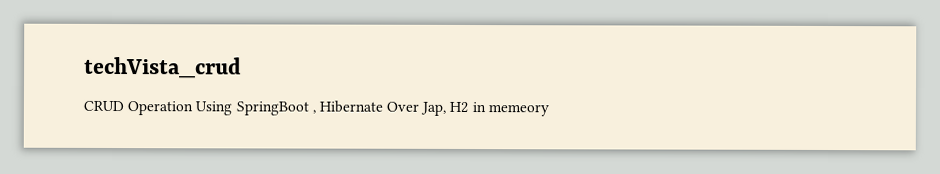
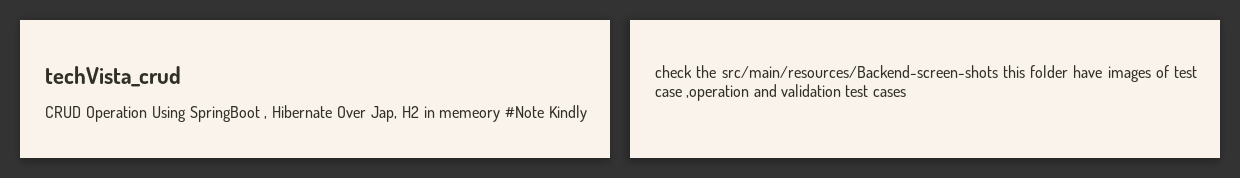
- CRUD Operation Using SpringBoot , Hibernate Over Jap, H2 in memeory
+ CRUD Operation Using SpringBoot , Hibernate Over Jap, H2 in memeory #Note Kindly check the src/main/resources/Backend-screen-shots this folder have images of test case ,operation and validation test cases

